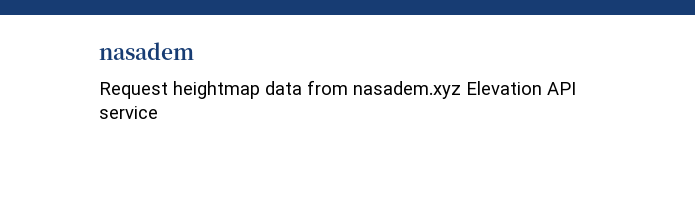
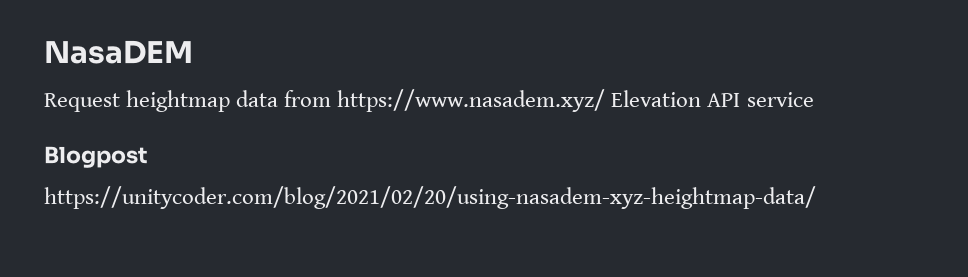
- nasadem
+ NasaDEM
- Request heightmap data from nasadem.xyz Elevation API service
+ Request heightmap data from https://www.nasadem.xyz/ Elevation API service
+ Blogpost
+ https://unitycoder.com/blog/2021/02/20/using-nasadem-xyz-heightmap-data/

